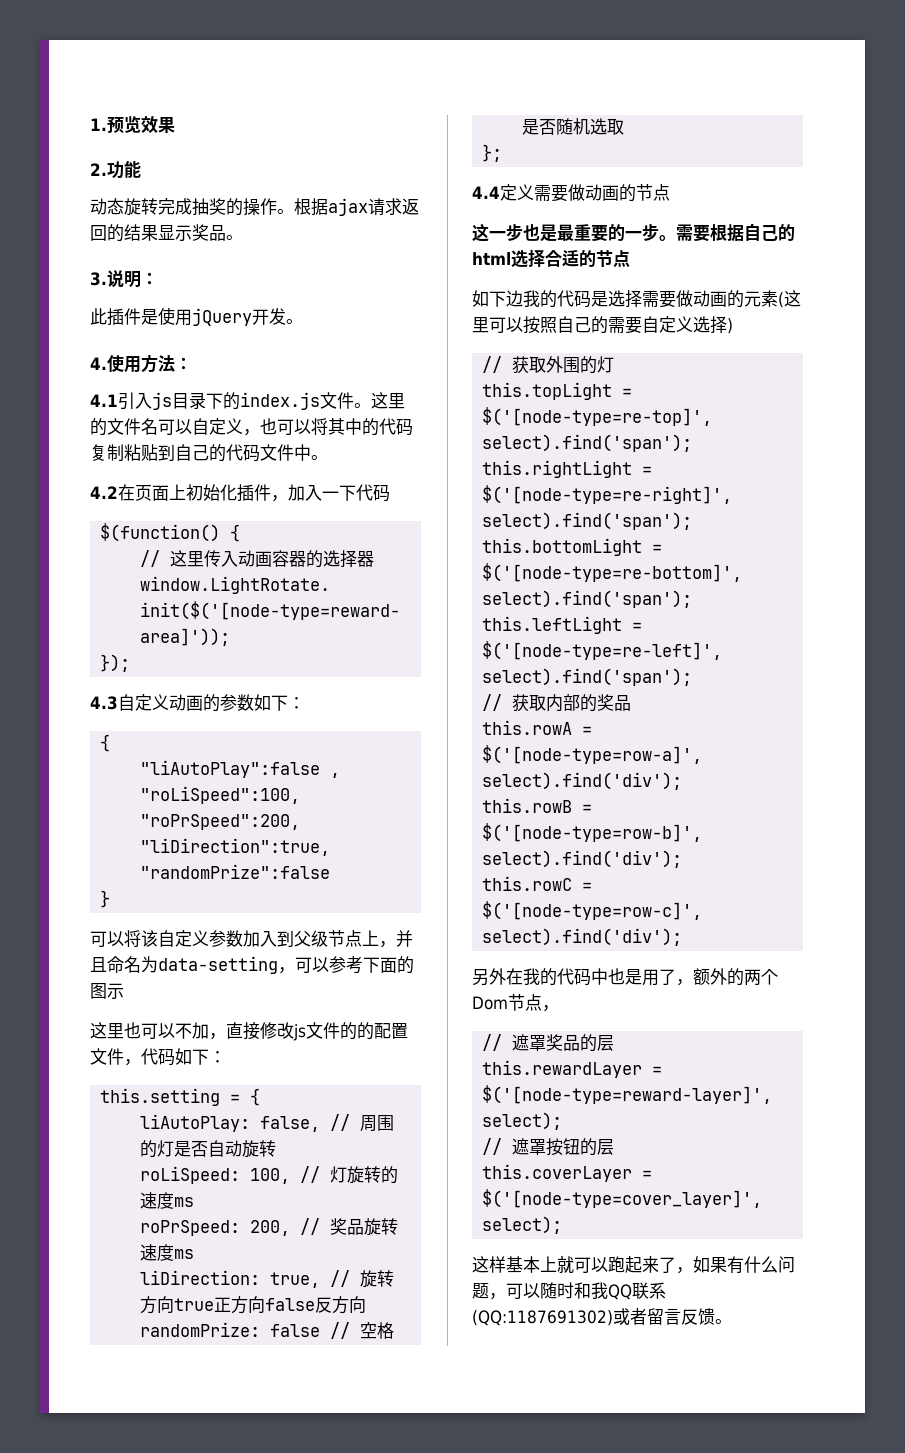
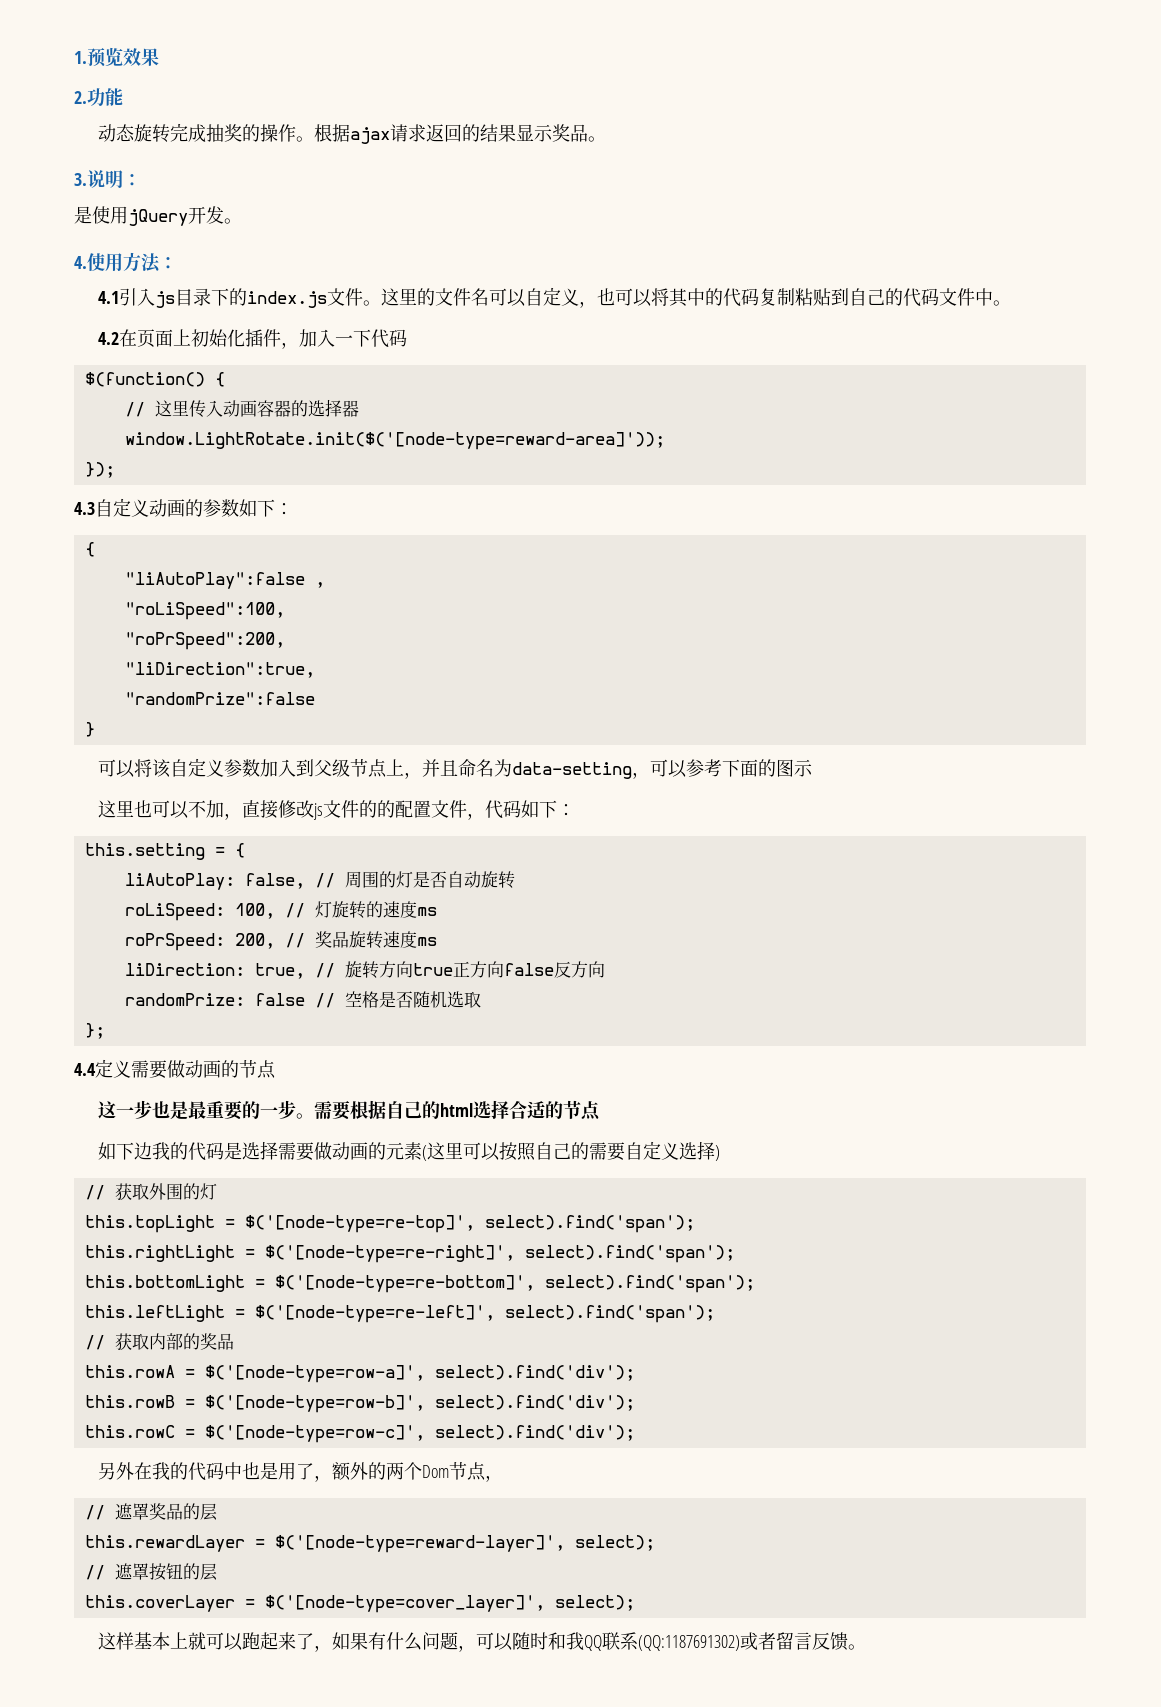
- 此插件是使用jQuery开发。
+ 是使用jQuery开发。

